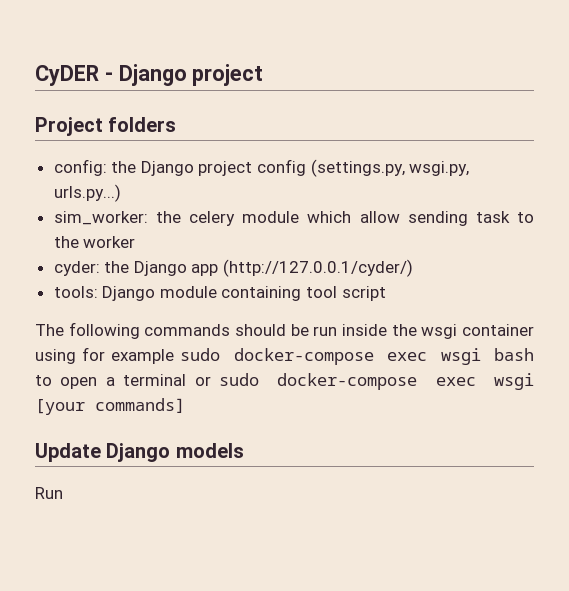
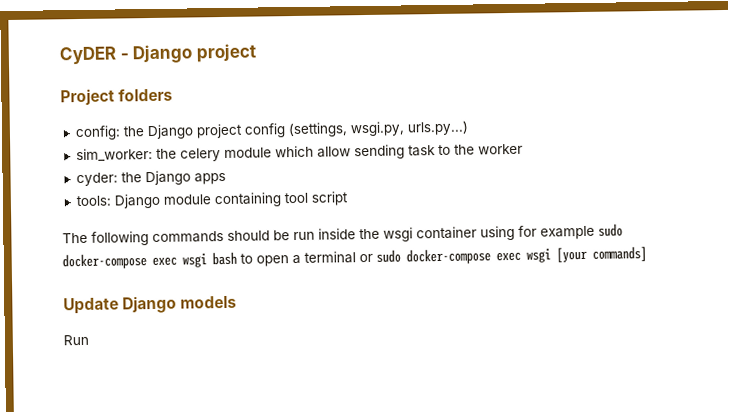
- config: the Django project config (settings.py, wsgi.py, urls.py...)
+ config: the Django project config (settings, wsgi.py, urls.py...)
- cyder: the Django app (http://127.0.0.1/cyder/)
+ cyder: the Django apps

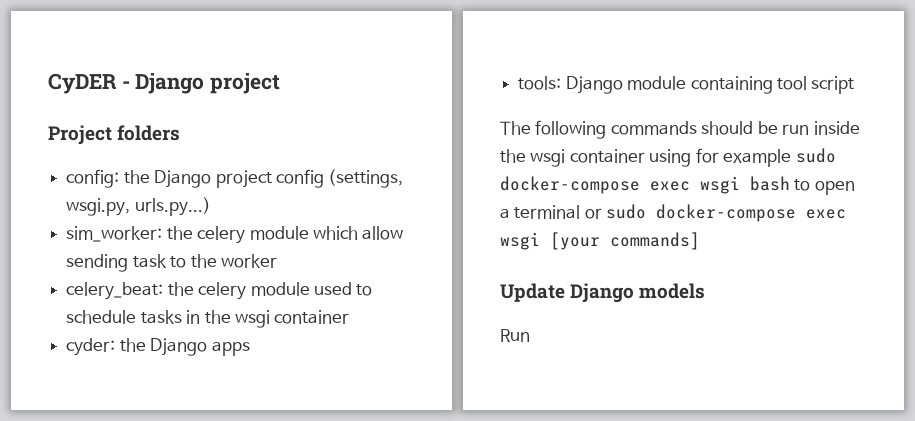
+ celery_beat: the celery module used to schedule tasks in the wsgi container

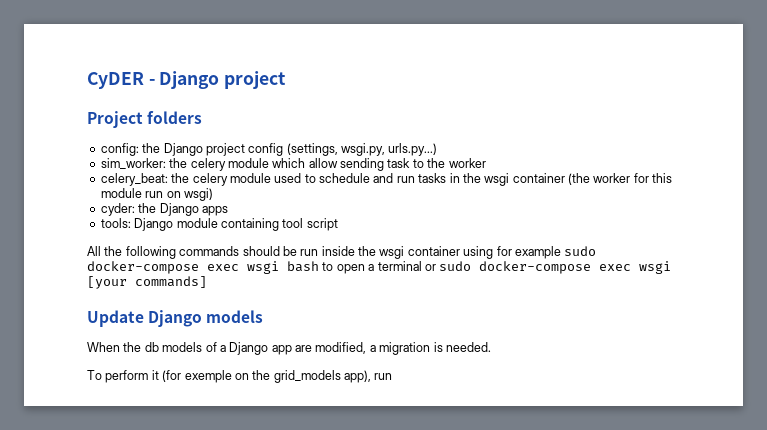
- celery_beat: the celery module used to schedule tasks in the wsgi container
+ celery_beat: the celery module used to schedule and run tasks in the wsgi container (the worker for this module run on wsgi)
- The following commands should be run inside the wsgi container using for example sudo docker-compose exec wsgi bash to open a terminal or sudo docker-compose exec wsgi [your commands]
+ All the following commands should be run inside the wsgi container using for example sudo docker-compose exec wsgi bash to open a terminal or sudo docker-compose exec wsgi [your commands]
- Run
+ When the db models of a Django app are modified, a migration is needed.
+ To perform it (for exemple on the grid_models app), run

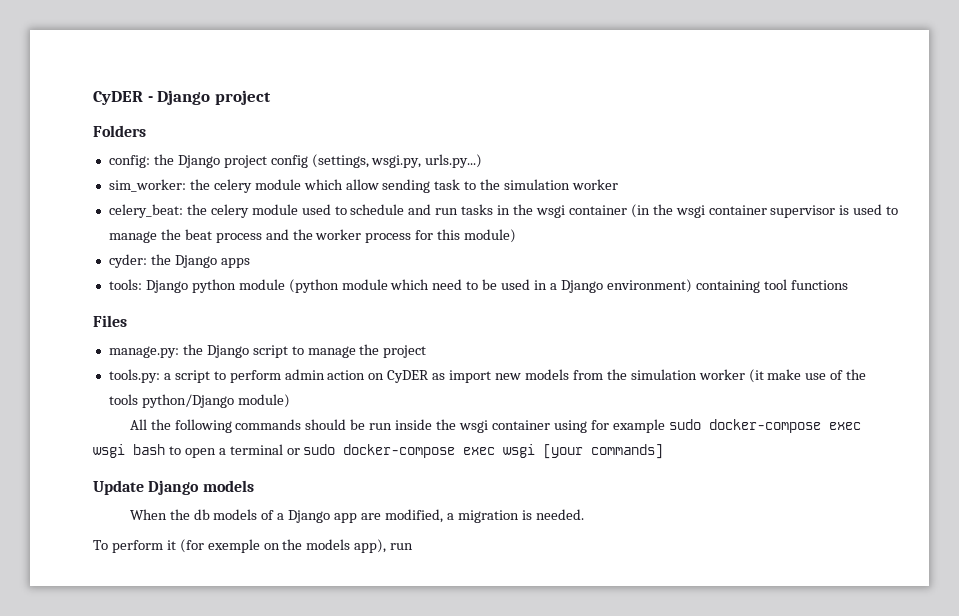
- Project folders
+ Folders
- sim_worker: the celery module which allow sending task to the worker
+ sim_worker: the celery module which allow sending task to the simulation worker
- celery_beat: the celery module used to schedule and run tasks in the wsgi container (the worker for this module run on wsgi)
+ celery_beat: the celery module used to schedule and run tasks in the wsgi container (in the wsgi container supervisor is used to manage the beat process and the worker process for this module)
- tools: Django module containing tool script
+ tools: Django python module (python module which need to be used in a Django environment) containing tool functions
+ Files
+ manage.py: the Django script to manage the project
+ tools.py: a script to perform admin action on CyDER as import new models from the simulation worker (it make use of the tools python/Django module)
- To perform it (for exemple on the grid_models app), run
+ To perform it (for exemple on the models app), run

